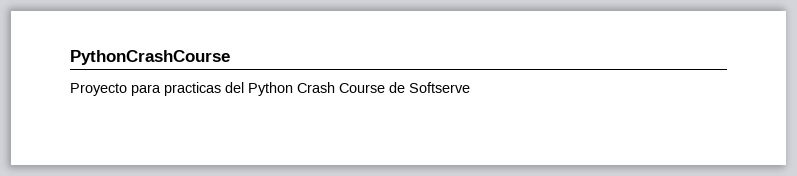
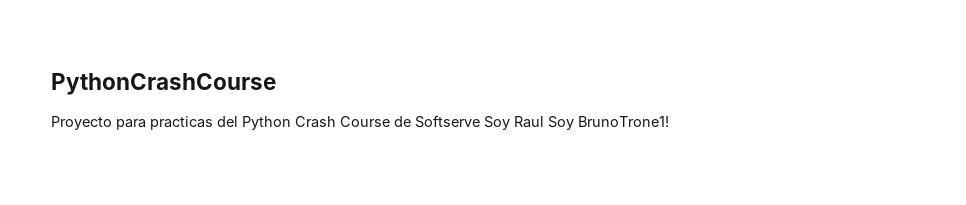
- Proyecto para practicas del Python Crash Course de Softserve
+ Proyecto para practicas del Python Crash Course de Softserve Soy Raul Soy BrunoTrone1!

